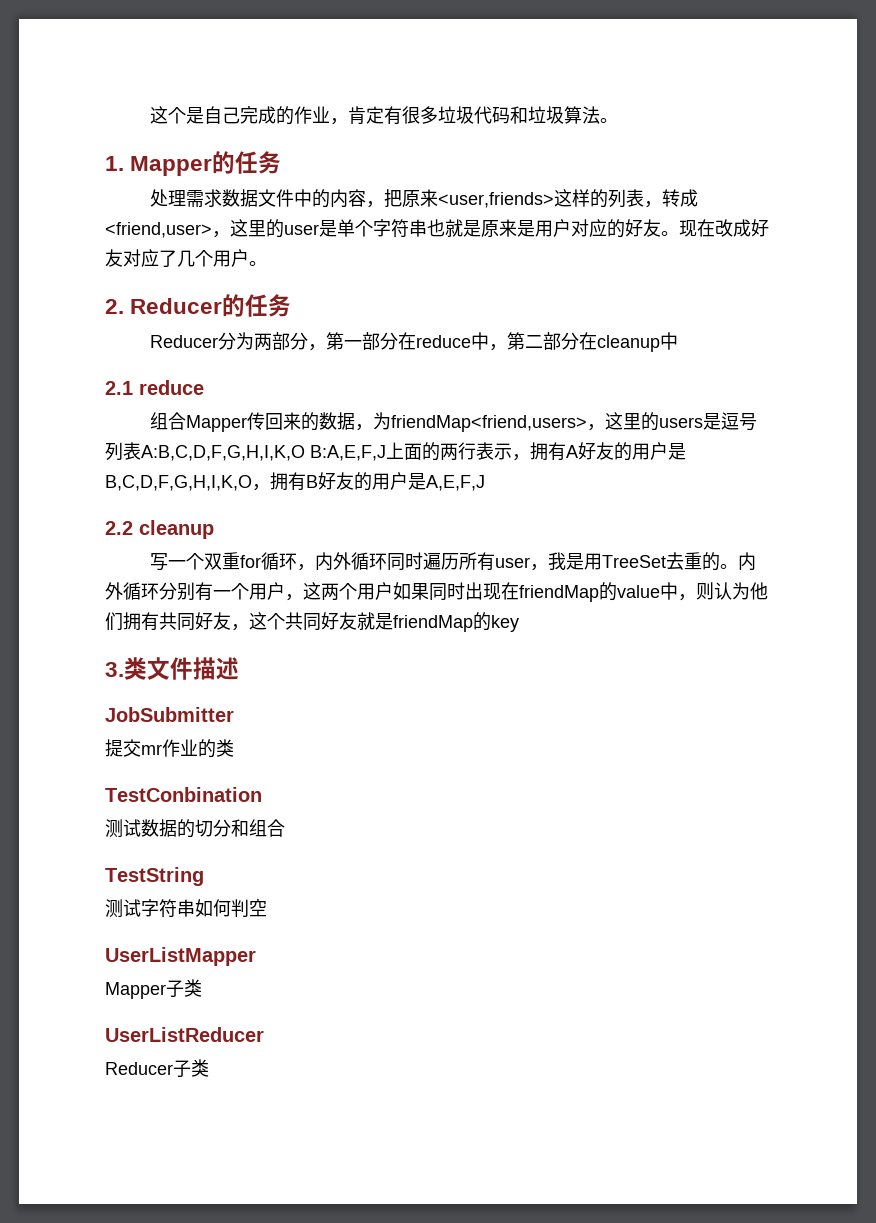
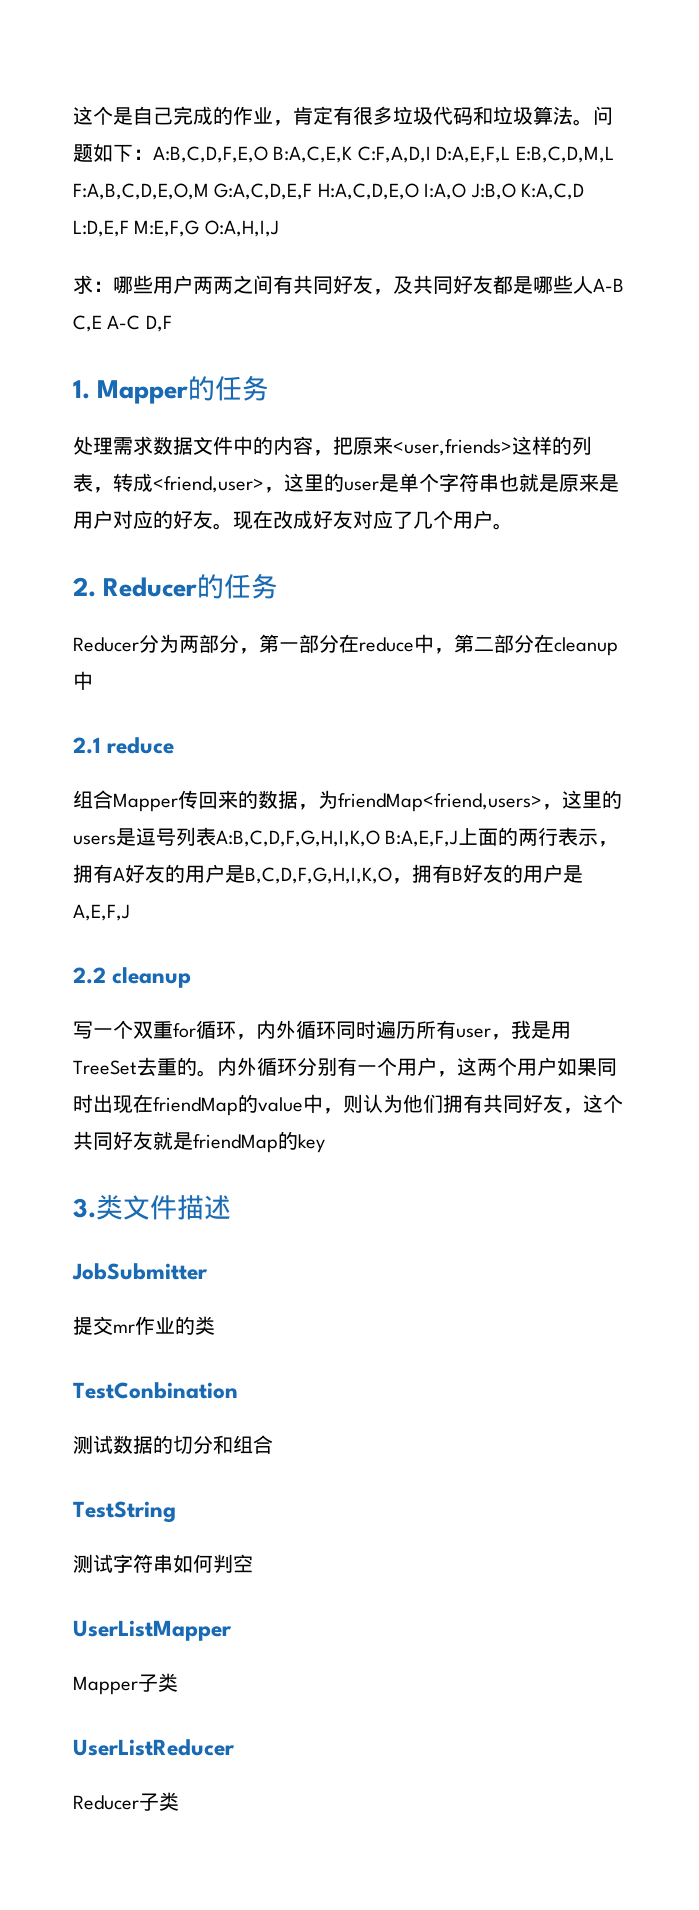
+ 问题如下：A:B,C,D,F,E,O B:A,C,E,K C:F,A,D,I D:A,E,F,L E:B,C,D,M,L F:A,B,C,D,E,O,M G:A,C,D,E,F H:A,C,D,E,O I:A,O J:B,O K:A,C,D L:D,E,F M:E,F,G O:A,H,I,J
+ 求：哪些用户两两之间有共同好友，及共同好友都是哪些人A-B C,E A-C D,F

